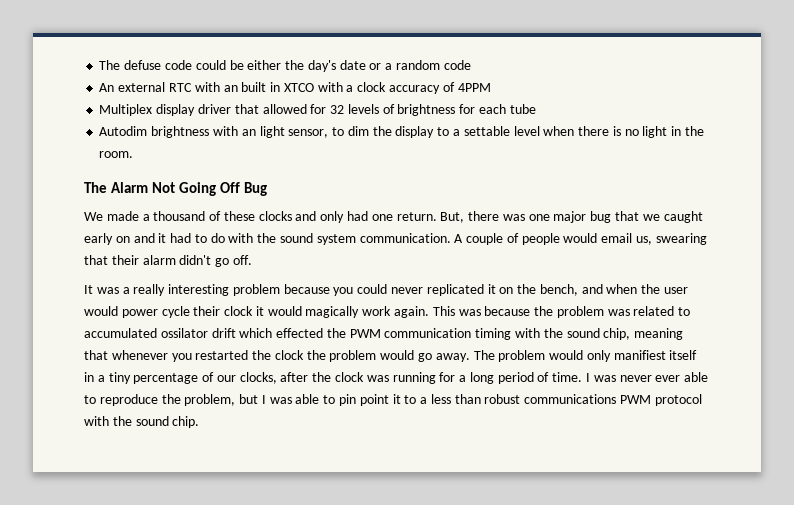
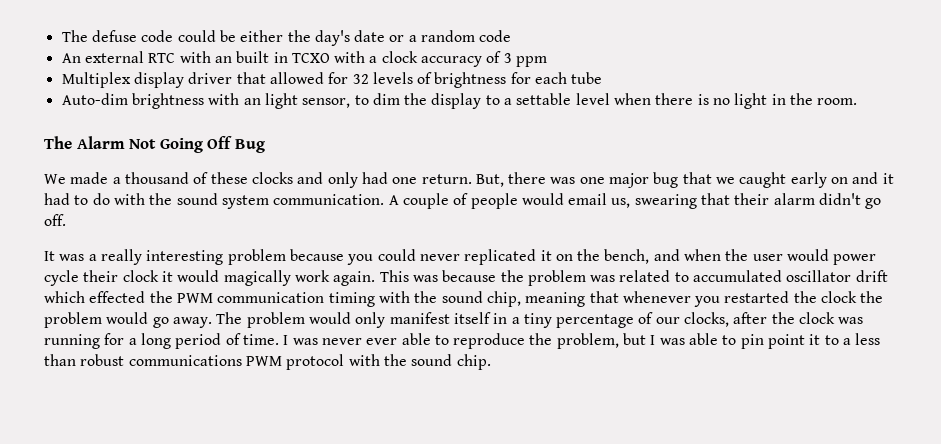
- An external RTC with an built in XTCO with a clock accuracy of 4PPM
+ An external RTC with an built in TCXO with a clock accuracy of 3 ppm
- Autodim brightness with an light sensor, to dim the display to a settable level when there is no light in the room.
+ Auto-dim brightness with an light sensor, to dim the display to a settable level when there is no light in the room.
- This was because the problem was related to accumulated ossilator drift which effected the PWM communication timing with the sound chip, meaning that whenever you restarted the clock the problem would go away.
+ This was because the problem was related to accumulated oscillator drift which effected the PWM communication timing with the sound chip, meaning that whenever you restarted the clock the problem would go away.
- The problem would only manifiest itself in a tiny percentage of our clocks, after the clock was running for a long period of time.
+ The problem would only manifest itself in a tiny percentage of our clocks, after the clock was running for a long period of time.

